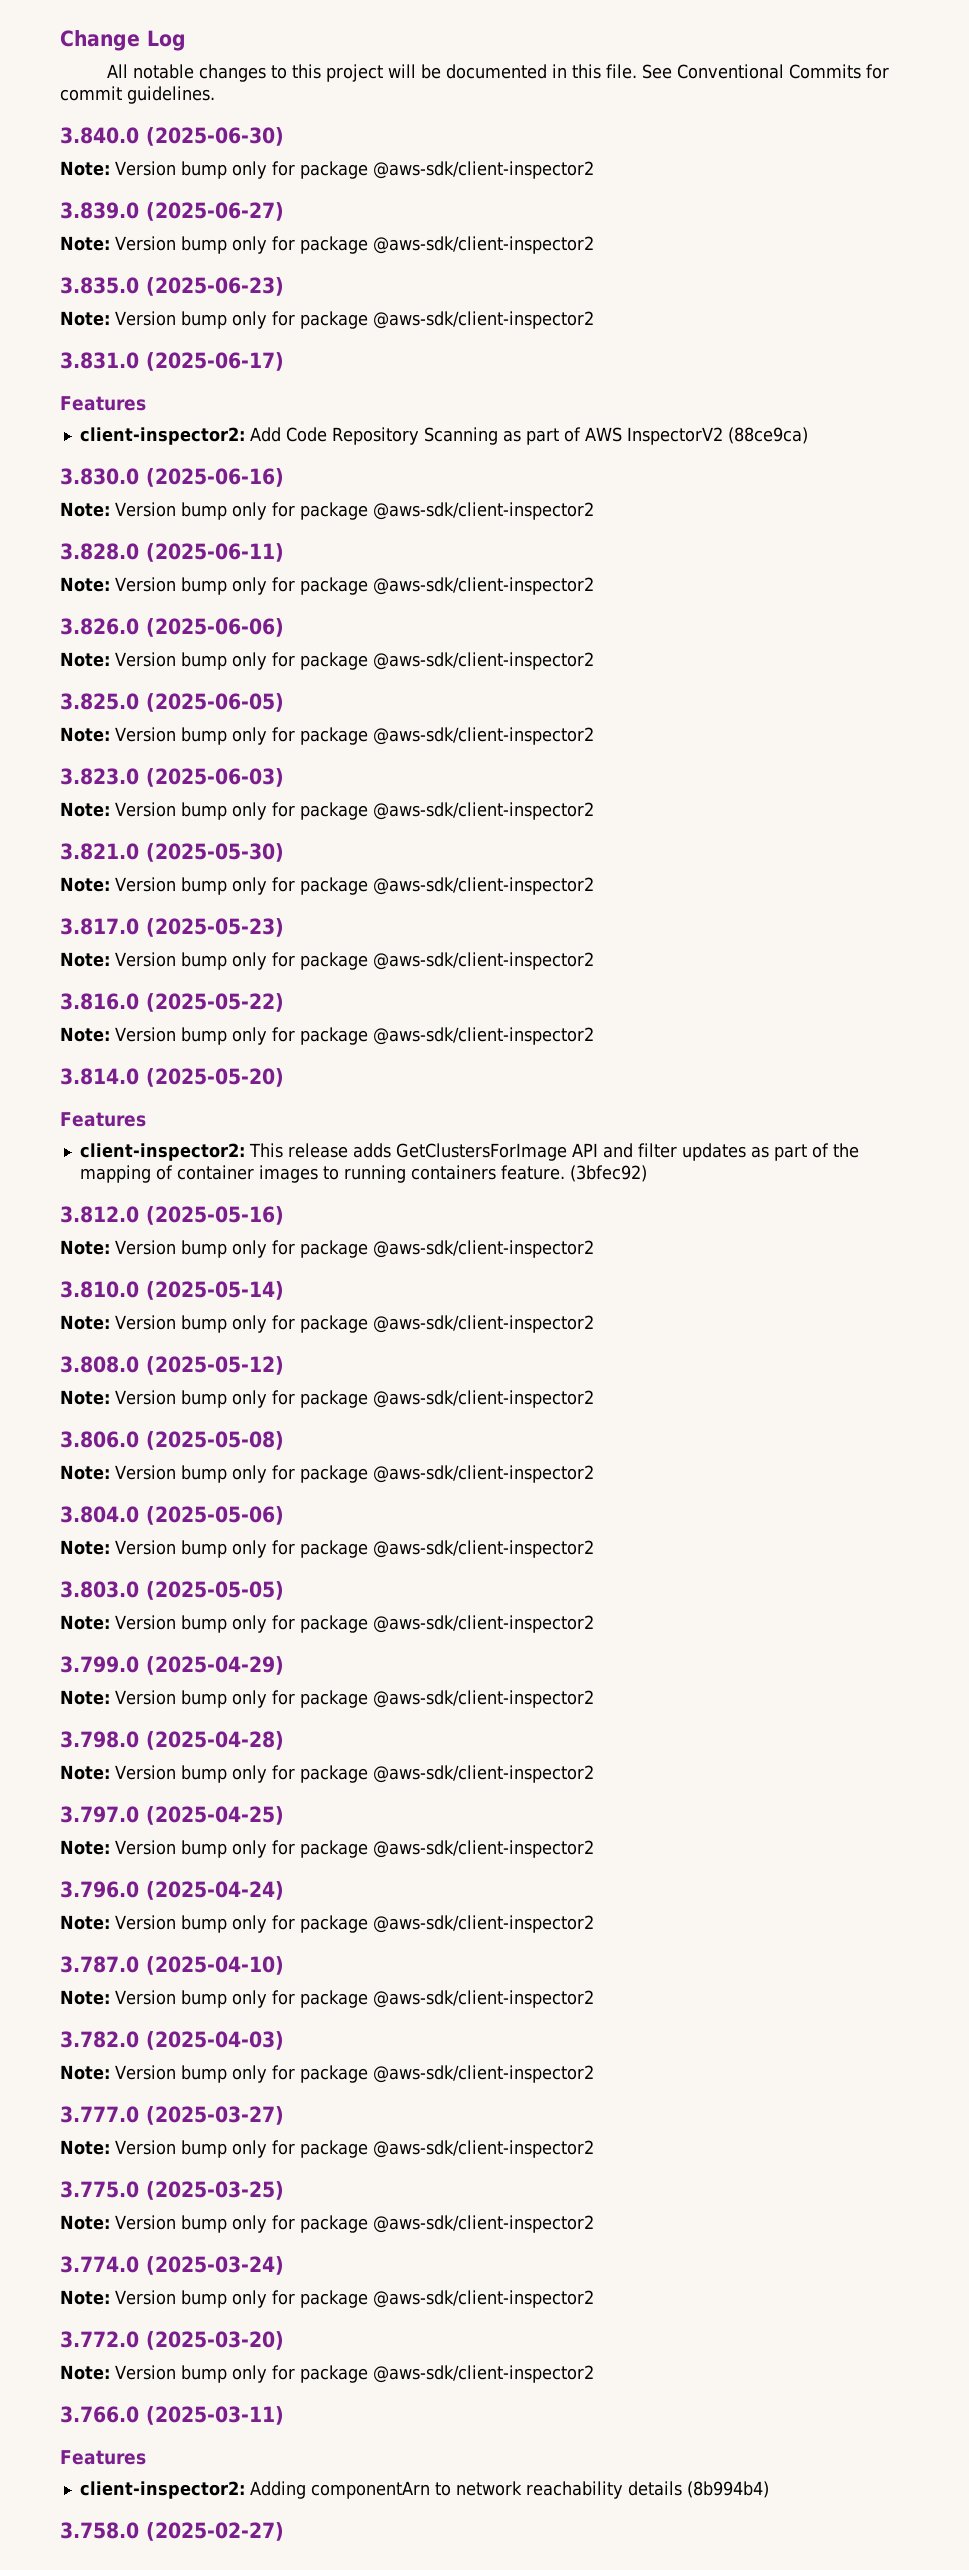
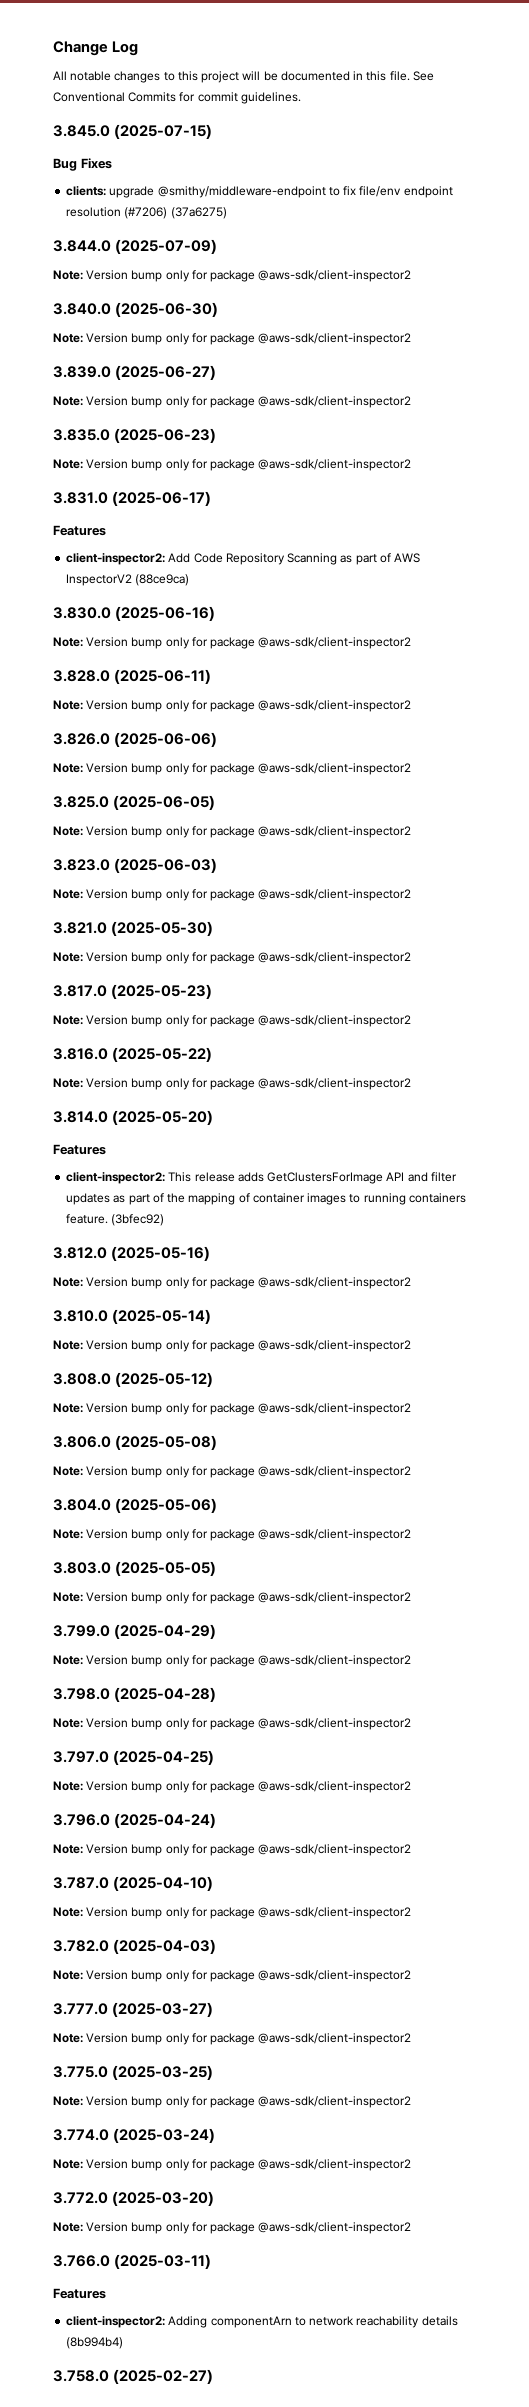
+ 3.845.0 (2025-07-15)
+ Bug Fixes
+ clients: upgrade @smithy/middleware-endpoint to fix file/env endpoint resolution (#7206) (37a6275)
+ 3.844.0 (2025-07-09)
+ Note: Version bump only for package @aws-sdk/client-inspector2

